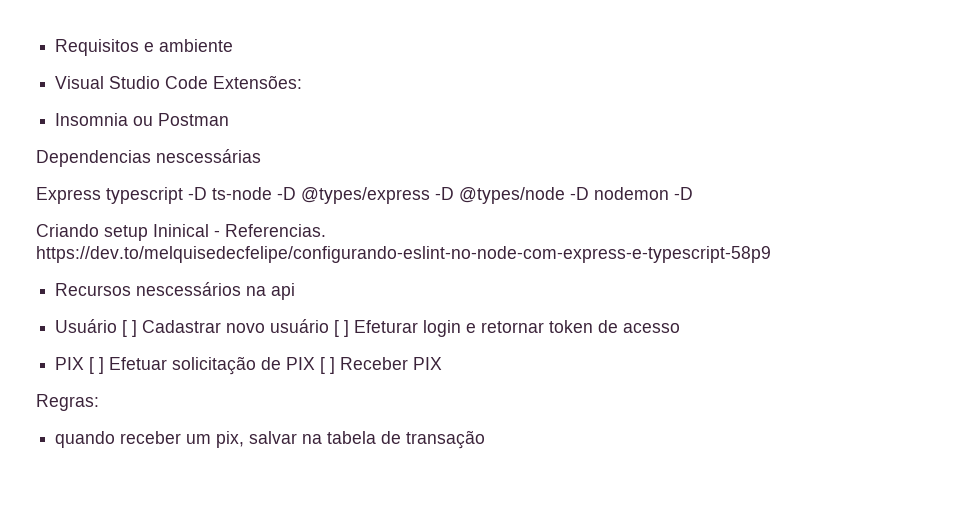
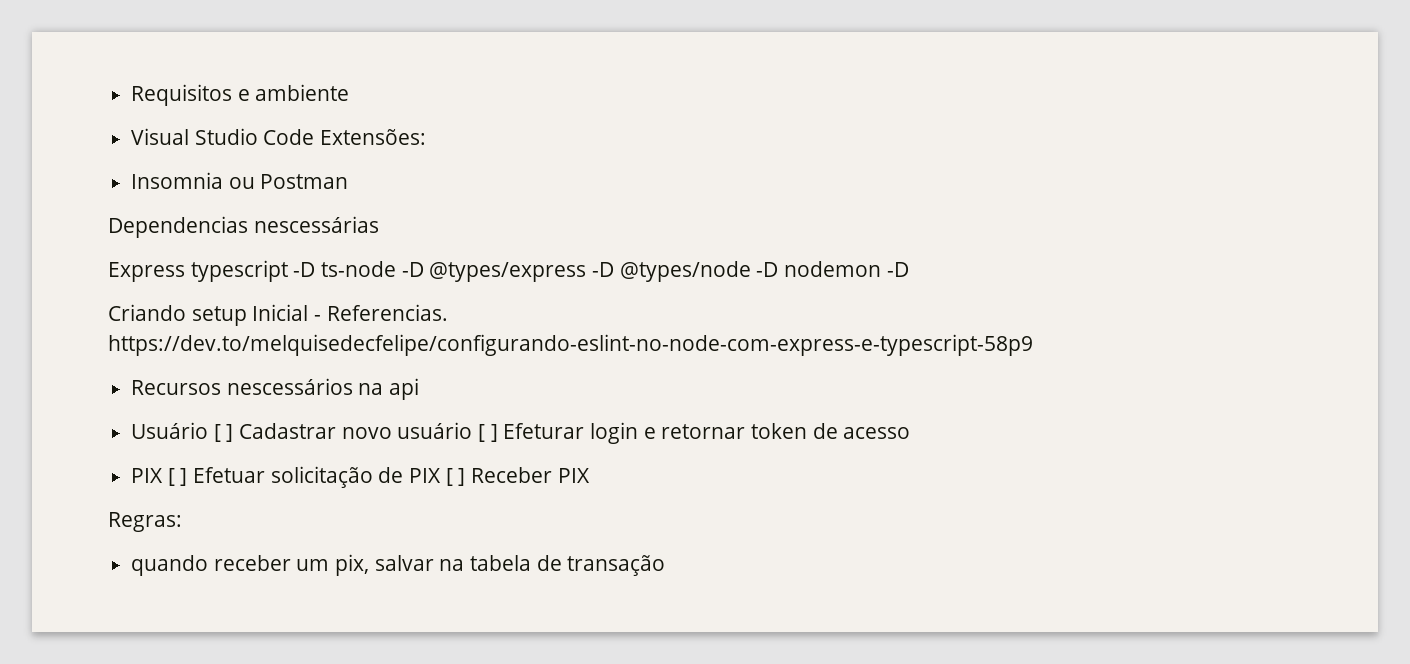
- Criando setup Ininical - Referencias. https://dev.to/melquisedecfelipe/configurando-eslint-no-node-com-express-e-typescript-58p9
+ Criando setup Inicial - Referencias. https://dev.to/melquisedecfelipe/configurando-eslint-no-node-com-express-e-typescript-58p9

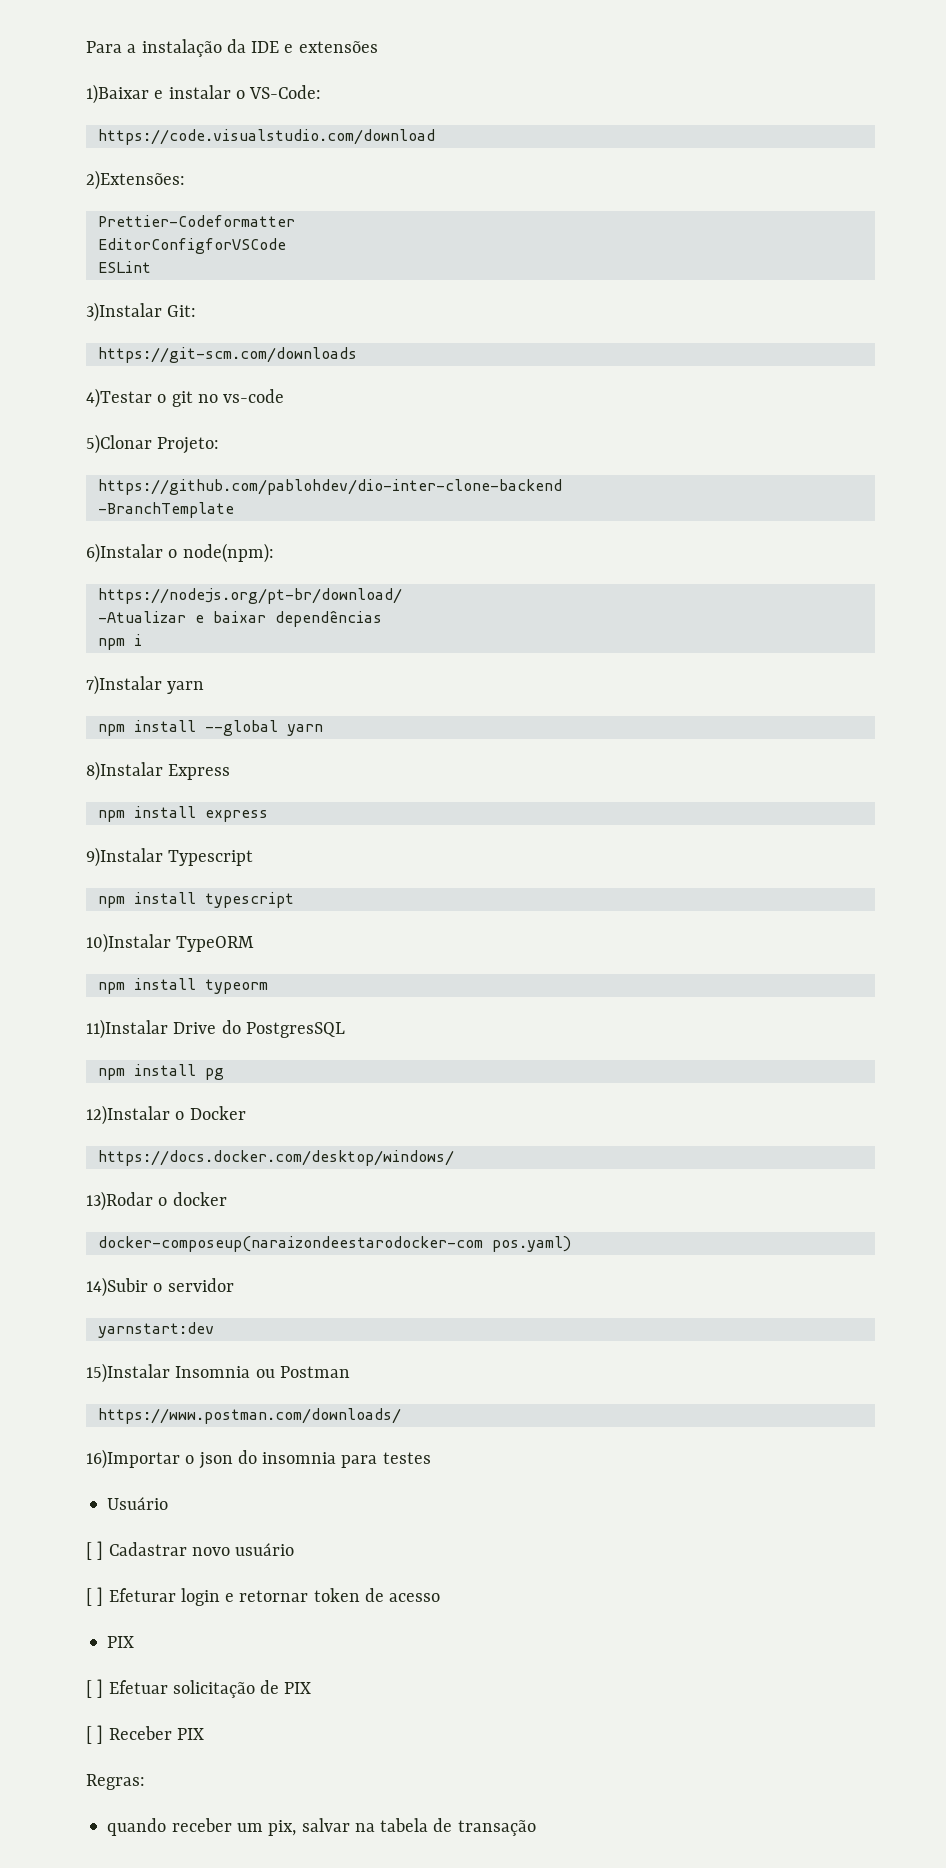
- Requisitos e ambiente
- Visual Studio Code Extensões:
- Insomnia ou Postman
- Dependencias nescessárias
- Express typescript -D ts-node -D @types/express -D @types/node -D nodemon -D
- Criando setup Inicial - Referencias. https://dev.to/melquisedecfelipe/configurando-eslint-no-node-com-express-e-typescript-58p9
- Recursos nescessários na api
+ Para a instalação da IDE e extensões
+ 1)Baixar e instalar o VS-Code:
+ https://code.visualstudio.com/download
+ 2)Extensões:
+ Prettier-Codeformatter
+ EditorConfigforVSCode
+ ESLint
+ 3)Instalar Git:
+ https://git-scm.com/downloads
+ 4)Testar o git no vs-code
+ 5)Clonar Projeto:
+ https://github.com/pablohdev/dio-inter-clone-backend
+ -BranchTemplate
+ 6)Instalar o node(npm):
+ https://nodejs.org/pt-br/download/
+ -Atualizar e baixar dependências
+ npm i
+ 7)Instalar yarn
+ npm install --global yarn
+ 8)Instalar Express
+ npm install express
+ 9)Instalar Typescript
+ npm install typescript
+ 10)Instalar TypeORM
+ npm install typeorm
+ 11)Instalar Drive do PostgresSQL
+ npm install pg
+ 12)Instalar o Docker
+ https://docs.docker.com/desktop/windows/
+ 13)Rodar o docker
+ docker-composeup(naraizondeestarodocker-com pos.yaml)
+ 14)Subir o servidor
+ yarnstart:dev
+ 15)Instalar Insomnia ou Postman
+ https://www.postman.com/downloads/
+ 16)Importar o json do insomnia para testes
- Usuário [ ] Cadastrar novo usuário [ ] Efeturar login e retornar token de acesso
- PIX [ ] Efetuar solicitação de PIX [ ] Receber PIX
+ Usuário
+ [ ] Cadastrar novo usuário
+ [ ] Efeturar login e retornar token de acesso
+ PIX
+ [ ] Efetuar solicitação de PIX
+ [ ] Receber PIX

